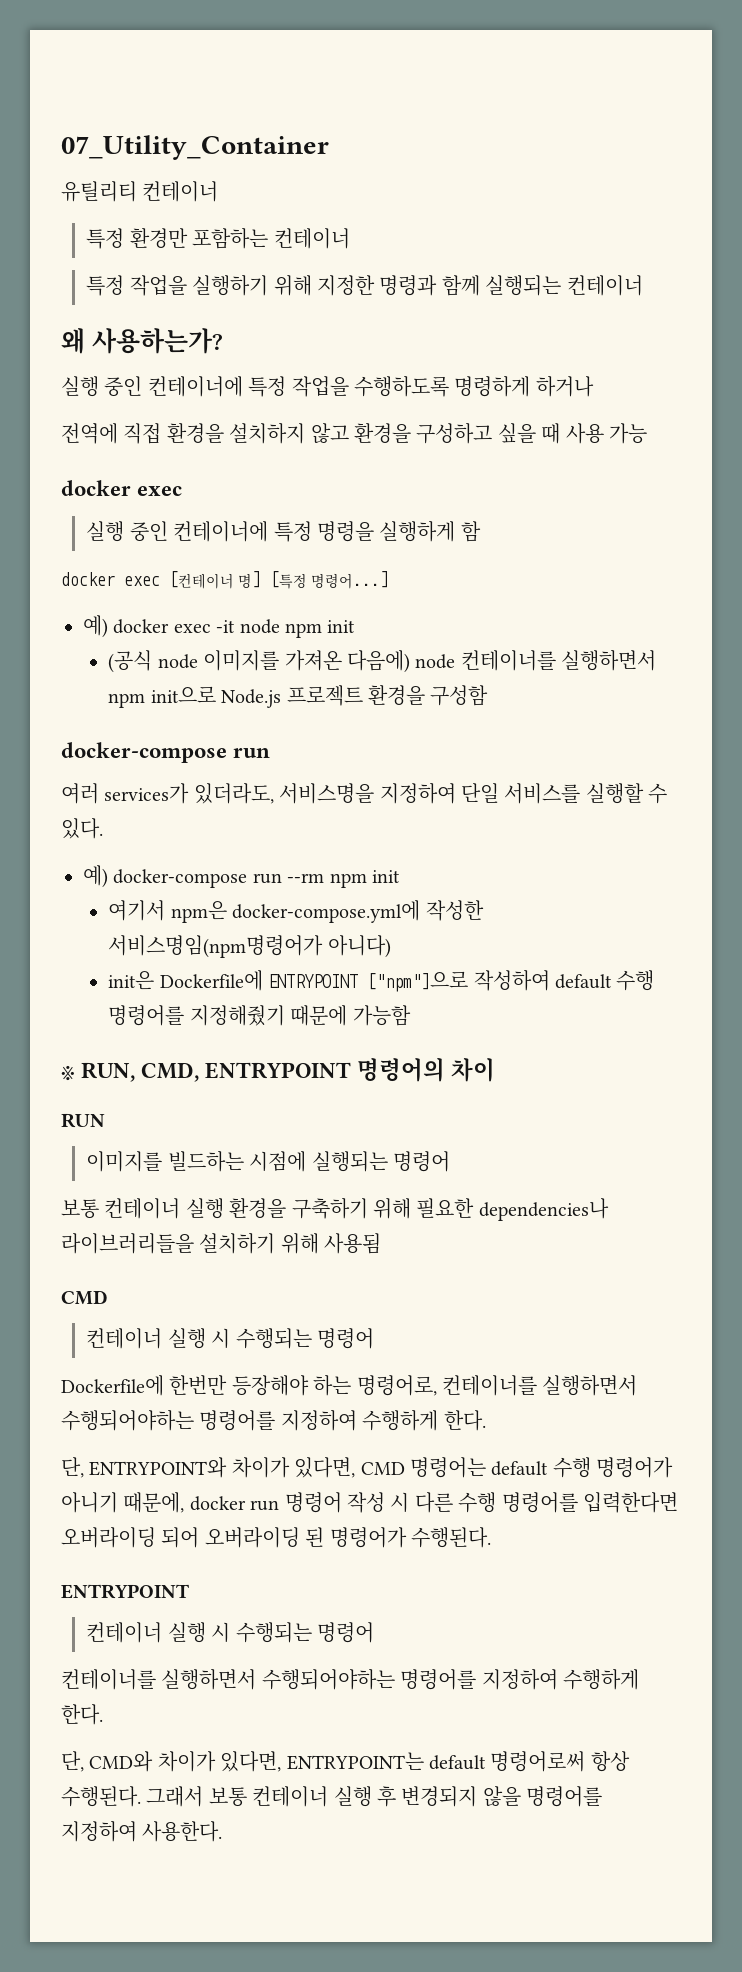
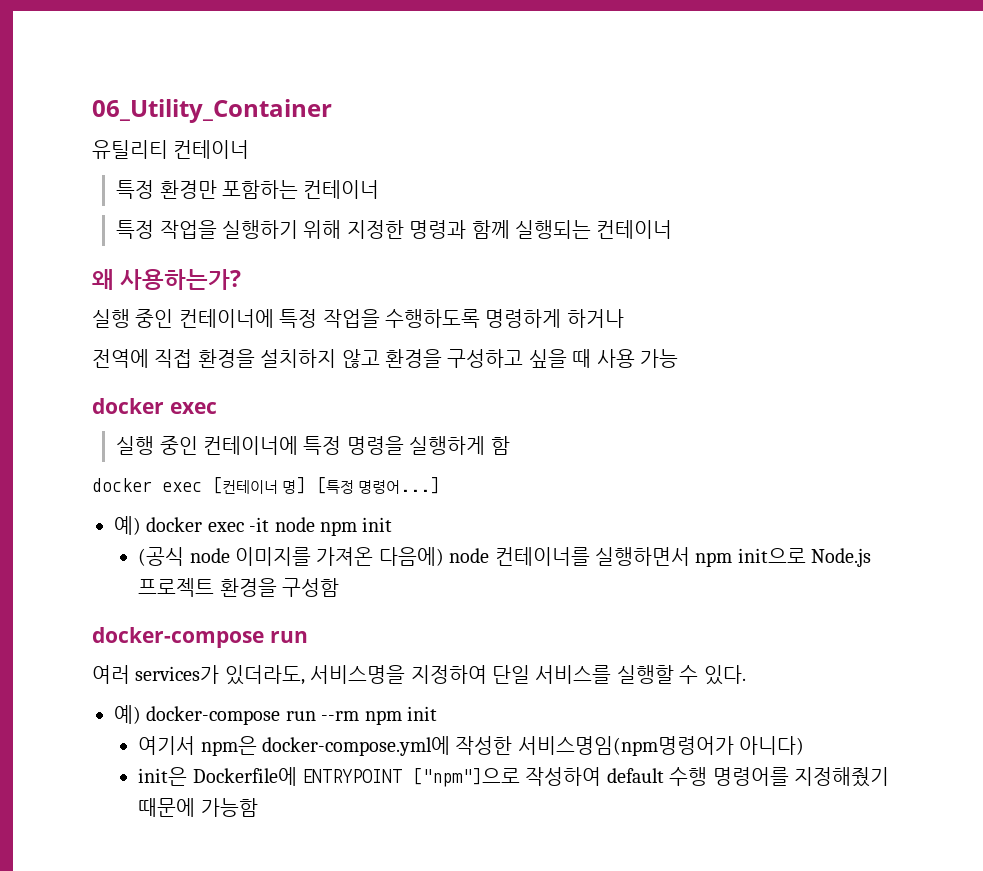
- 07_Utility_Container
+ 06_Utility_Container
- ※ RUN, CMD, ENTRYPOINT 명령어의 차이
- RUN
- 이미지를 빌드하는 시점에 실행되는 명령어
- 보통 컨테이너 실행 환경을 구축하기 위해 필요한 dependencies나 라이브러리들을 설치하기 위해 사용됨
- CMD
- 컨테이너 실행 시 수행되는 명령어
- Dockerfile에 한번만 등장해야 하는 명령어로, 컨테이너를 실행하면서 수행되어야하는 명령어를 지정하여 수행하게 한다.
- 단, ENTRYPOINT와 차이가 있다면, CMD 명령어는 default 수행 명령어가 아니기 때문에, docker run 명령어 작성 시 다른 수행 명령어를 입력한다면 오버라이딩 되어 오버라이딩 된 명령어가 수행된다.
- ENTRYPOINT
- 컨테이너 실행 시 수행되는 명령어
- 컨테이너를 실행하면서 수행되어야하는 명령어를 지정하여 수행하게 한다.
- 단, CMD와 차이가 있다면, ENTRYPOINT는 default 명령어로써 항상 수행된다. 그래서 보통 컨테이너 실행 후 변경되지 않을 명령어를 지정하여 사용한다.

